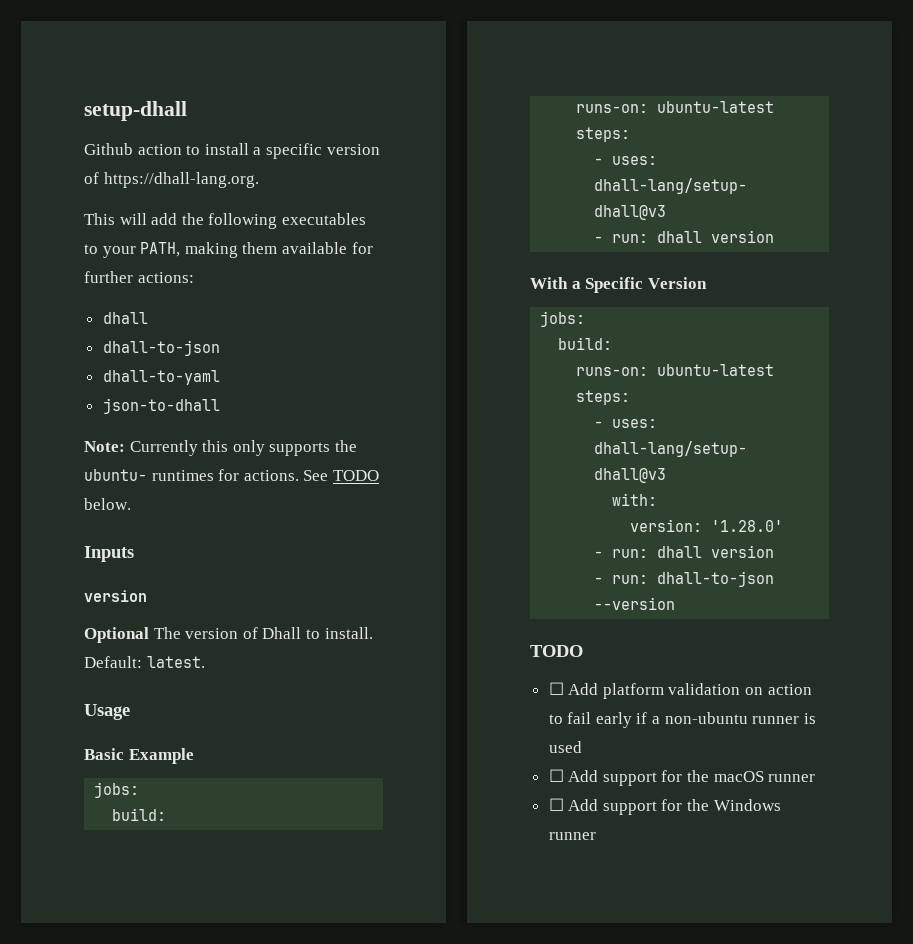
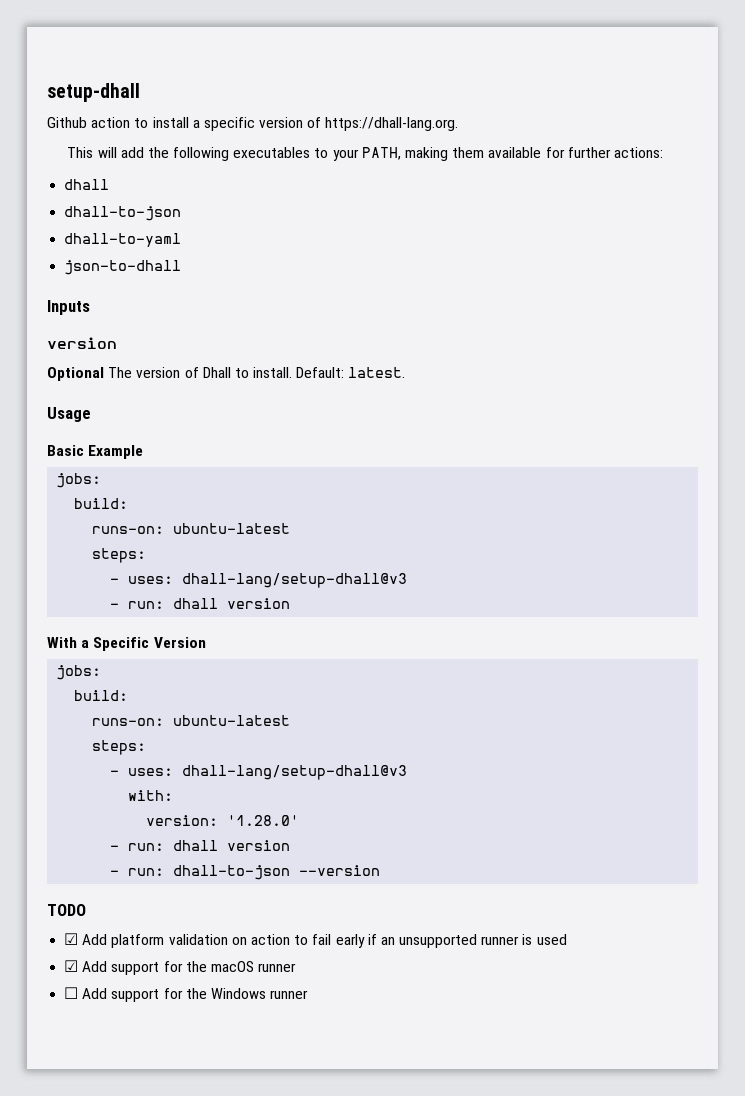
- Note: Currently this only supports the ubuntu- runtimes for actions. See TODO below.
- ☐ Add platform validation on action to fail early if a non-ubuntu runner is used
+ ☑ Add platform validation on action to fail early if an unsupported runner is used
- ☐ Add support for the macOS runner
+ ☑ Add support for the macOS runner

